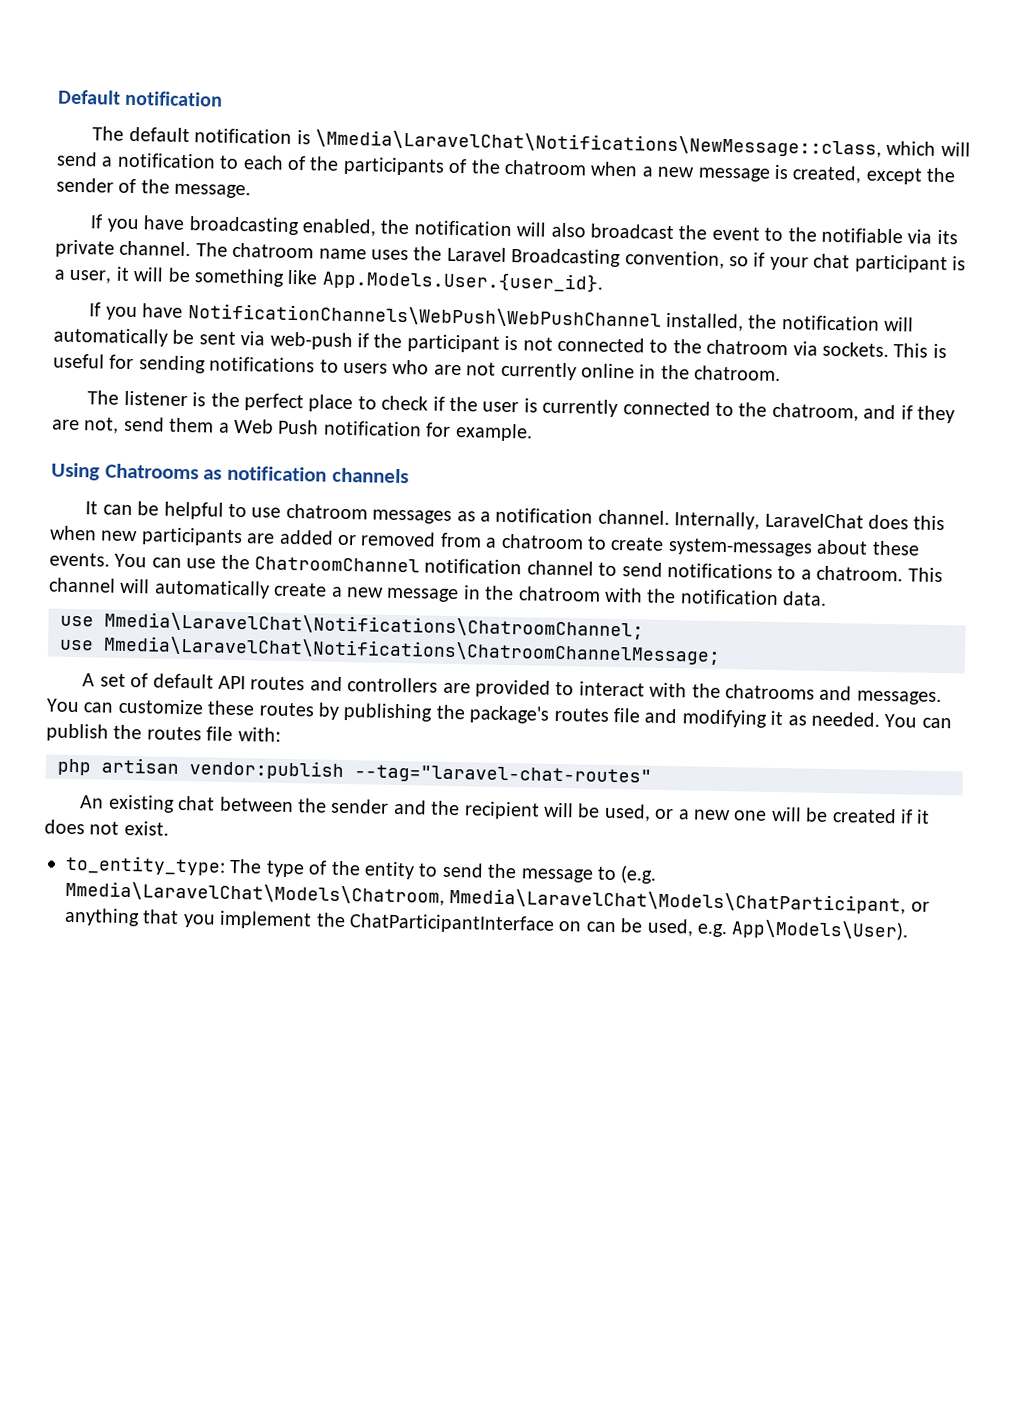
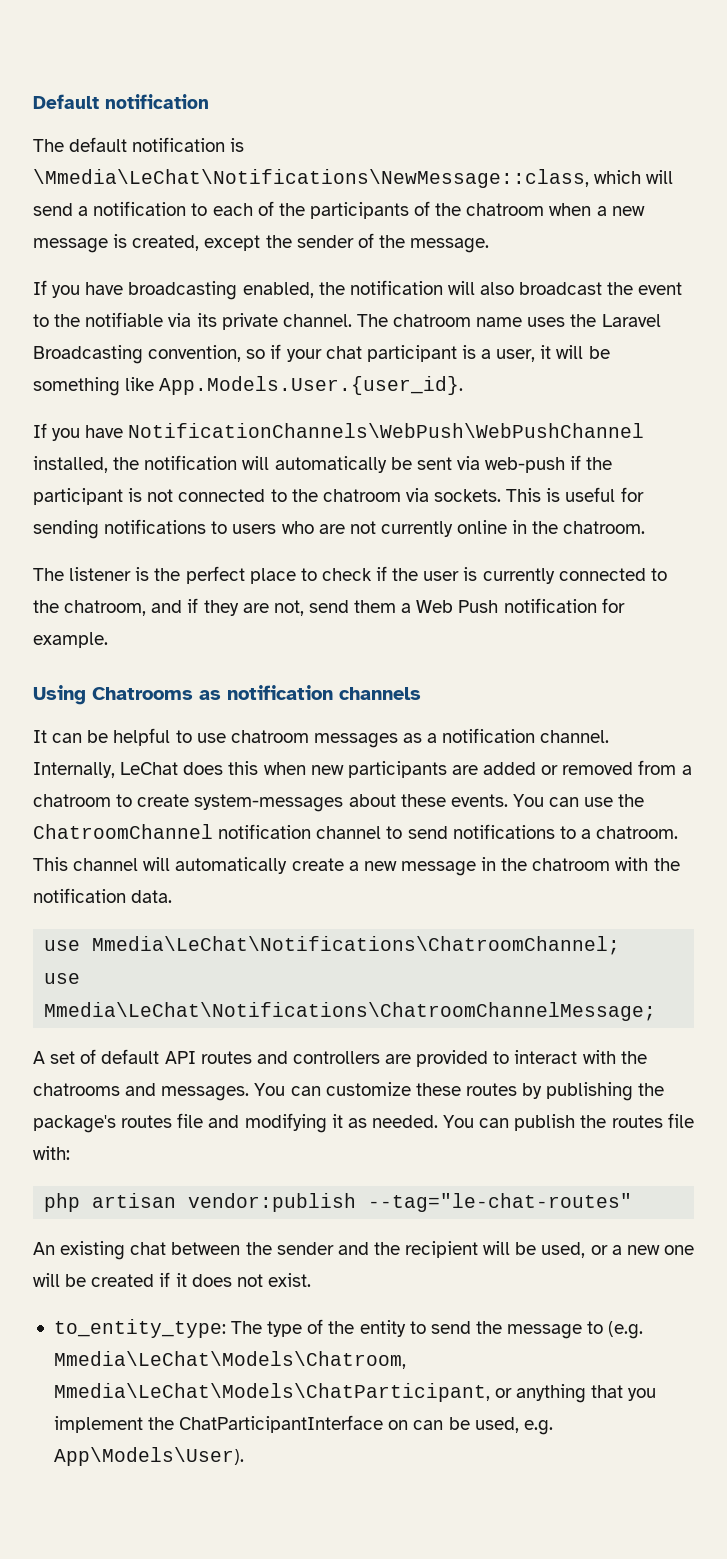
- The default notification is \Mmedia\LaravelChat\Notifications\NewMessage::class, which will send a notification to each of the participants of the chatroom when a new message is created, except the sender of the message.
+ The default notification is \Mmedia\LeChat\Notifications\NewMessage::class, which will send a notification to each of the participants of the chatroom when a new message is created, except the sender of the message.
- Internally, LaravelChat does this when new participants are added or removed from a chatroom to create system-messages about these events.
+ Internally, LeChat does this when new participants are added or removed from a chatroom to create system-messages about these events.
- use Mmedia\LaravelChat\Notifications\ChatroomChannel;
- use Mmedia\LaravelChat\Notifications\ChatroomChannelMessage;
+ use Mmedia\LeChat\Notifications\ChatroomChannel;
+ use Mmedia\LeChat\Notifications\ChatroomChannelMessage;
- php artisan vendor:publish --tag="laravel-chat-routes"
+ php artisan vendor:publish --tag="le-chat-routes"
- to_entity_type: The type of the entity to send the message to (e.g. Mmedia\LaravelChat\Models\Chatroom, Mmedia\LaravelChat\Models\ChatParticipant, or anything that you implement the ChatParticipantInterface on can be used, e.g. App\Models\User).
+ to_entity_type: The type of the entity to send the message to (e.g. Mmedia\LeChat\Models\Chatroom, Mmedia\LeChat\Models\ChatParticipant, or anything that you implement the ChatParticipantInterface on can be used, e.g. App\Models\User).

